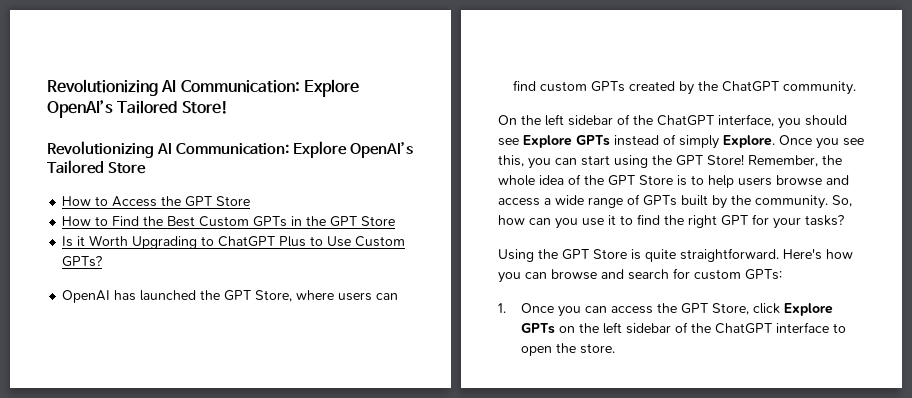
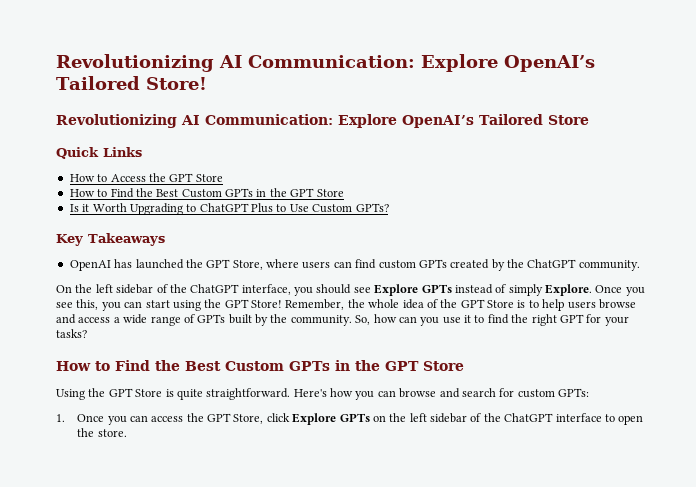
+ Quick Links
+ Key Takeaways
  So, how can you use it to find the right GPT for your tasks?
+ How to Find the Best Custom GPTs in the GPT Store

